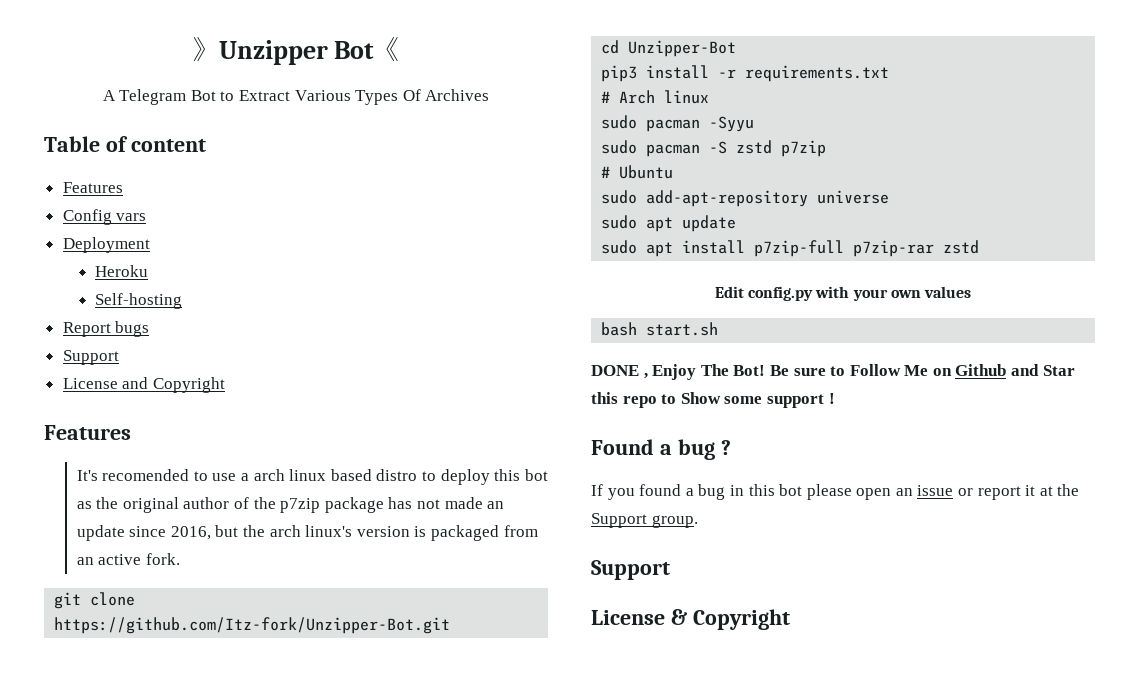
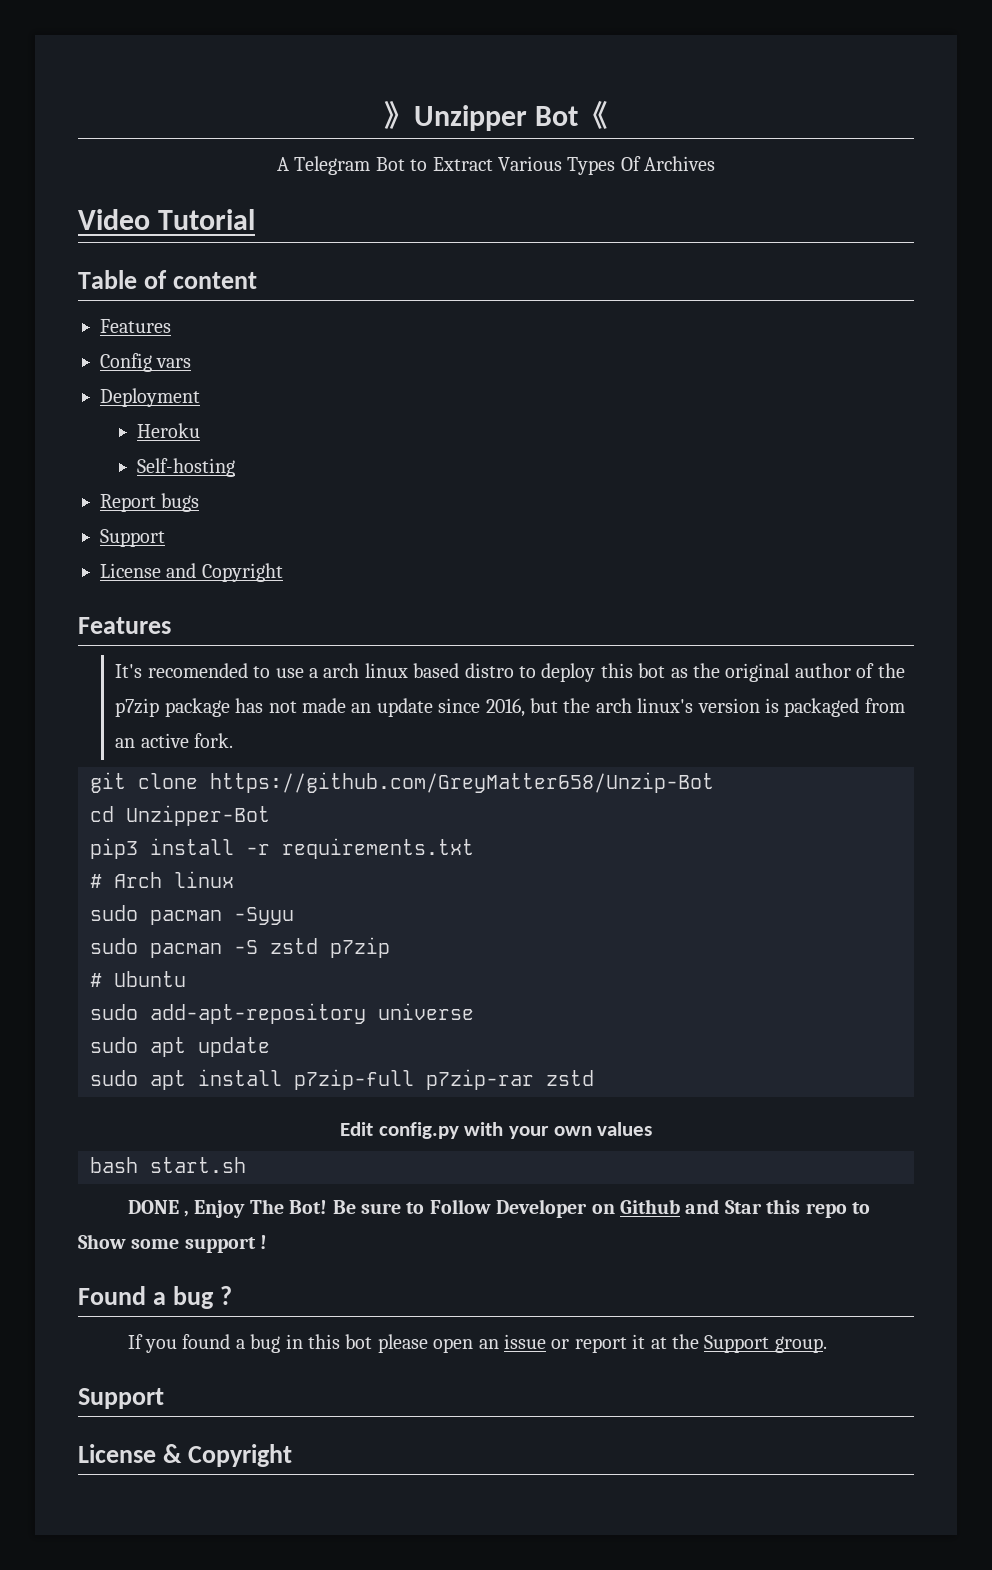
+ Video Tutorial
- git clone https://github.com/Itz-fork/Unzipper-Bot.git
+ git clone https://github.com/GreyMatter658/Unzip-Bot
- Be sure to Follow Me on Github and Star this repo to Show some support !
+ Be sure to Follow Developer on Github and Star this repo to Show some support !

